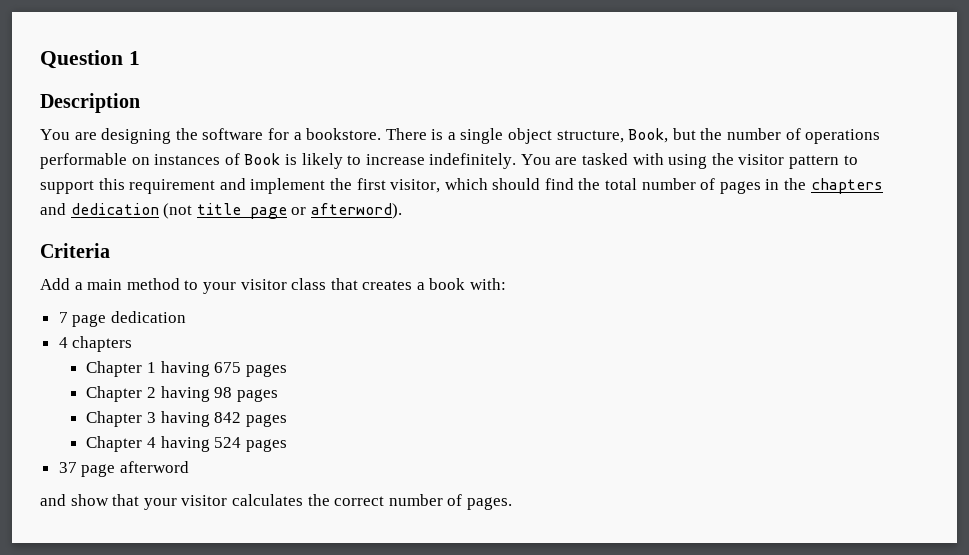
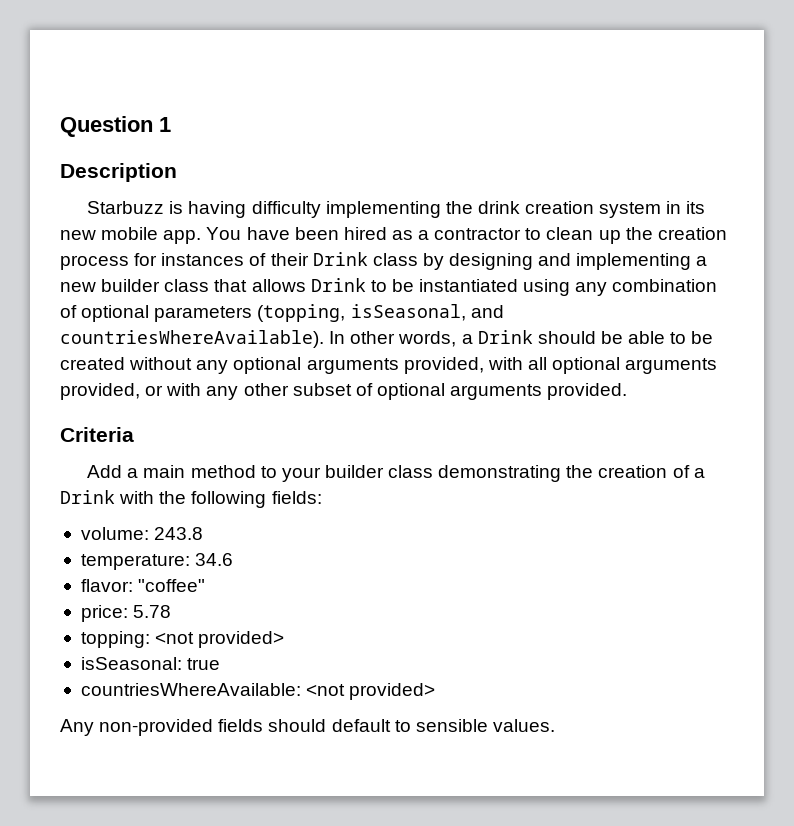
- You are designing the software for a bookstore. There is a single object structure, Book, but the number of operations performable on instances of Book is likely to increase indefinitely. You are tasked with using the visitor pattern to support this requirement and implement the first visitor, which should find the total number of pages in the chapters and dedication (not title page or afterword).
+ Starbuzz is having difficulty implementing the drink creation system in its new mobile app. You have been hired as a contractor to clean up the creation process for instances of their Drink class by designing and implementing a new builder class that allows Drink to be instantiated using any combination of optional parameters (topping, isSeasonal, and countriesWhereAvailable). In other words, a Drink should be able to be created without any optional arguments provided, with all optional arguments provided, or with any other subset of optional arguments provided.
- Add a main method to your visitor class that creates a book with:
- 7 page dedication
- 4 chapters
- Chapter 1 having 675 pages
- Chapter 2 having 98 pages
- Chapter 3 having 842 pages
- Chapter 4 having 524 pages
- 37 page afterword
- and show that your visitor calculates the correct number of pages.
+ Add a main method to your builder class demonstrating the creation of a Drink with the following fields:
+ volume: 243.8
+ temperature: 34.6
+ flavor: "coffee"
+ price: 5.78
+ topping: <not provided>
+ isSeasonal: true
+ countriesWhereAvailable: <not provided>
+ Any non-provided fields should default to sensible values.

